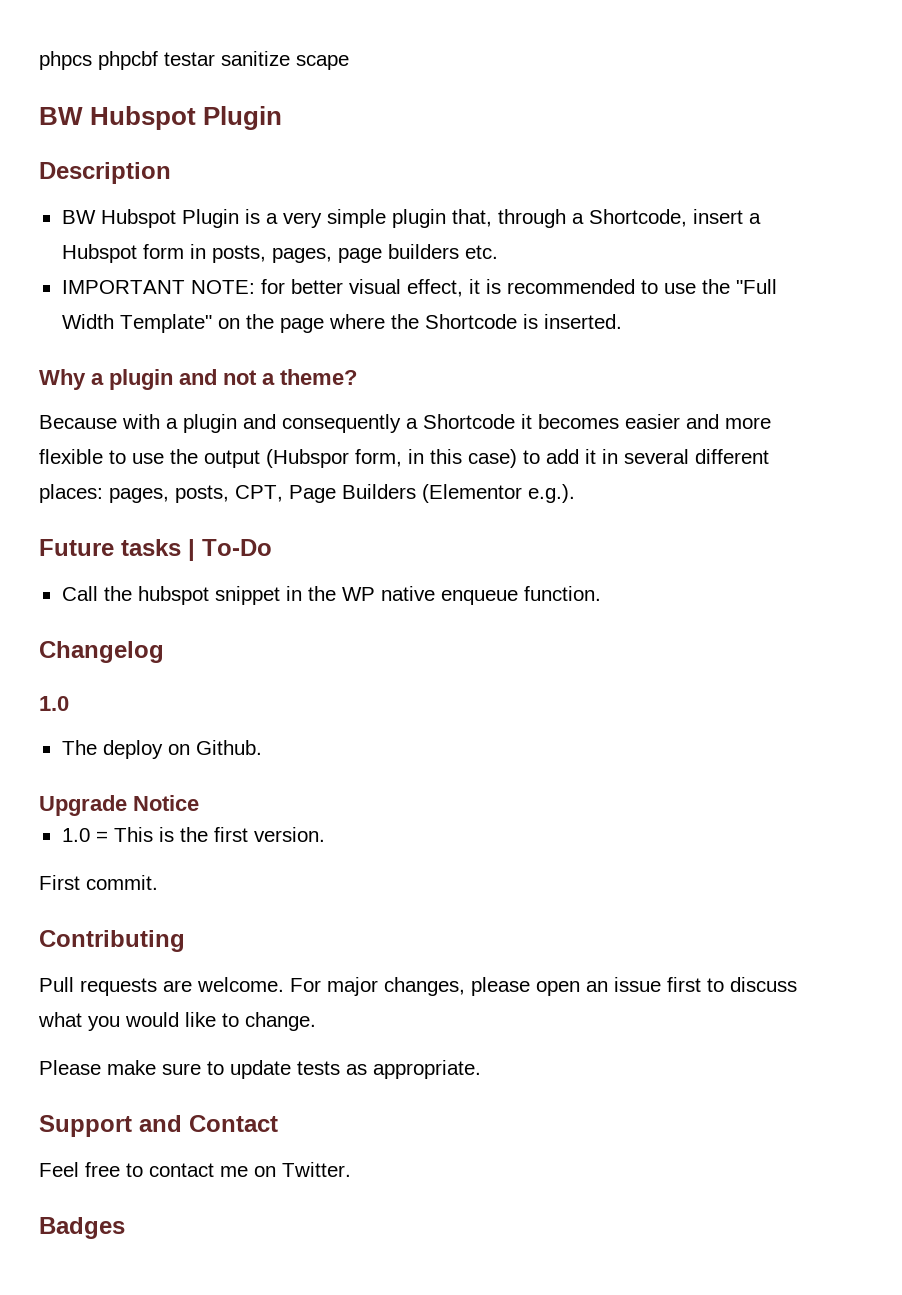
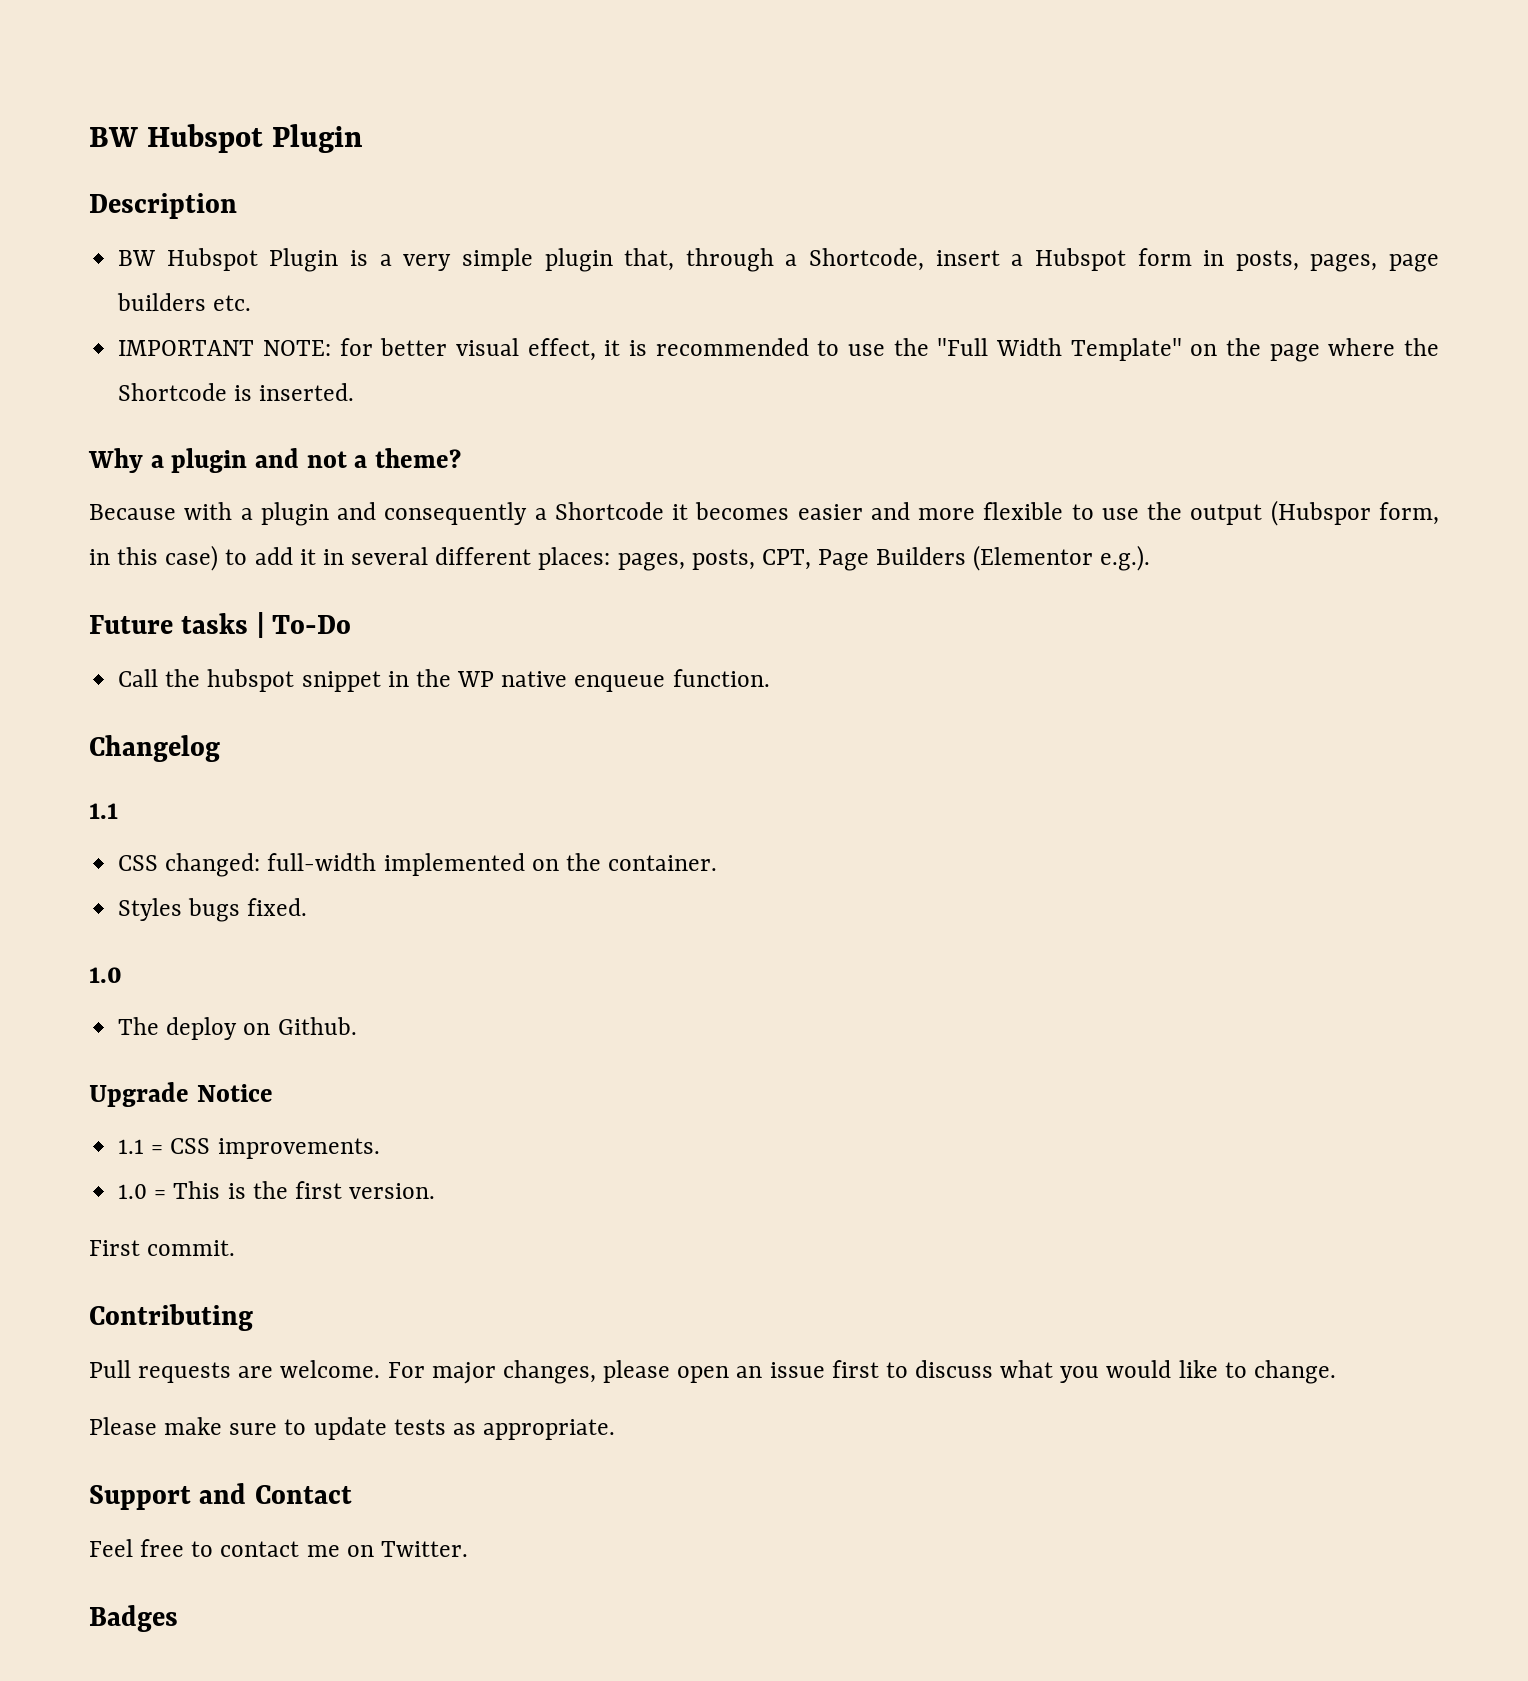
- phpcs phpcbf testar sanitize scape
  Changelog
+ 1.1
+ CSS changed: full-width implemented on the container.
+ Styles bugs fixed.
+ 1.1 = CSS improvements.

